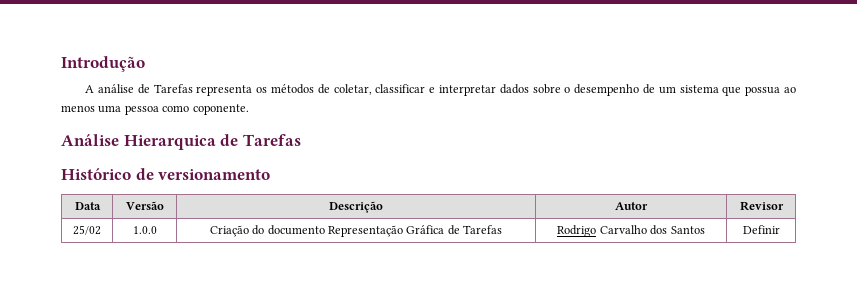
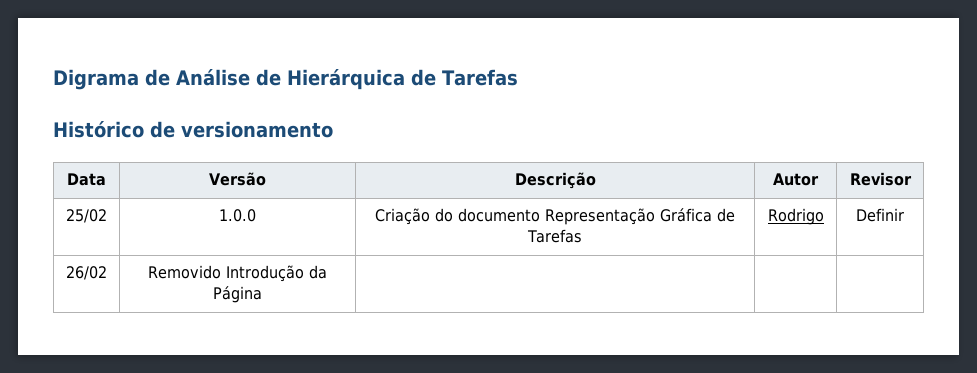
- Introdução
- A análise de Tarefas representa os métodos de coletar, classificar e interpretar dados sobre o desempenho de um sistema que possua ao menos uma pessoa como coponente.
- Análise Hierarquica de Tarefas
+ Digrama de Análise de Hierárquica de Tarefas
- 25/02 | 1.0.0 | Criação do documento Representação Gráfica de Tarefas | Rodrigo Carvalho dos Santos | Definir
+ 25/02 | 1.0.0 | Criação do documento Representação Gráfica de Tarefas | Rodrigo | Definir
+ 26/02 | Removido Introdução da Página | | |

